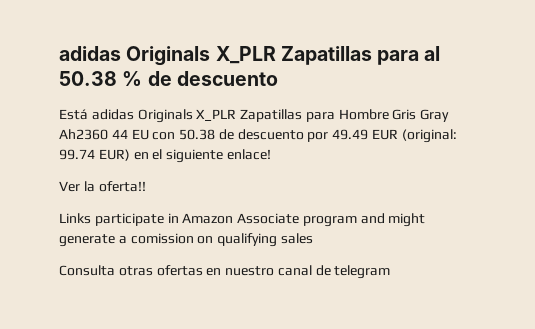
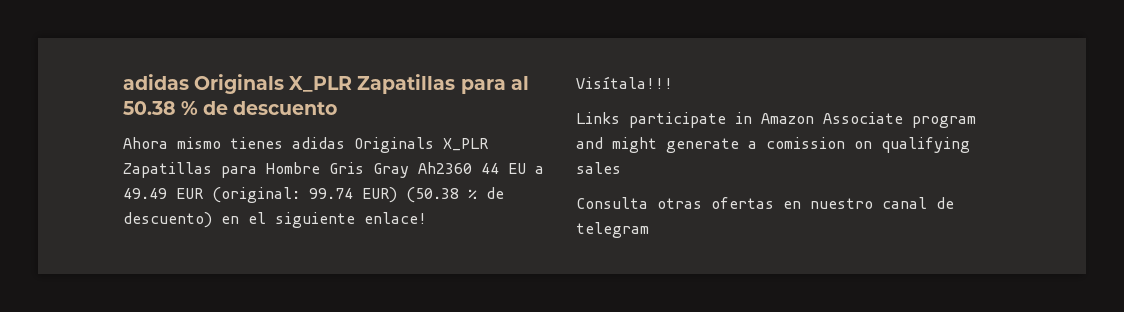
- Está adidas Originals X_PLR Zapatillas para Hombre Gris Gray Ah2360 44 EU con 50.38 de descuento por 49.49 EUR (original: 99.74 EUR) en el siguiente enlace!
+ Ahora mismo tienes adidas Originals X_PLR Zapatillas para Hombre Gris Gray Ah2360 44 EU a 49.49 EUR (original: 99.74 EUR) (50.38 % de descuento) en el siguiente enlace!
- Ver la oferta!!
+ Visítala!!!

